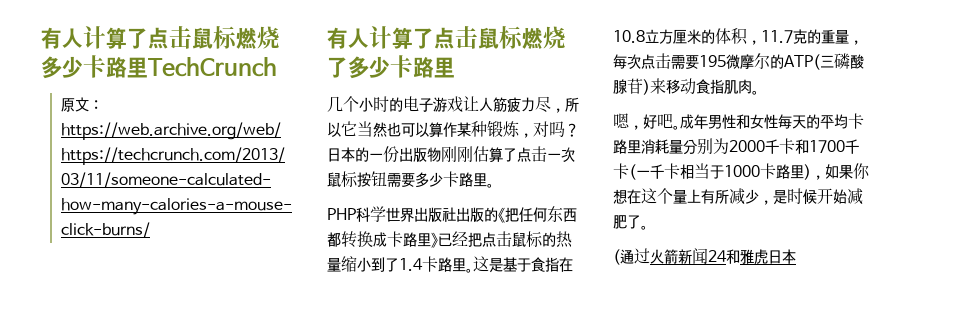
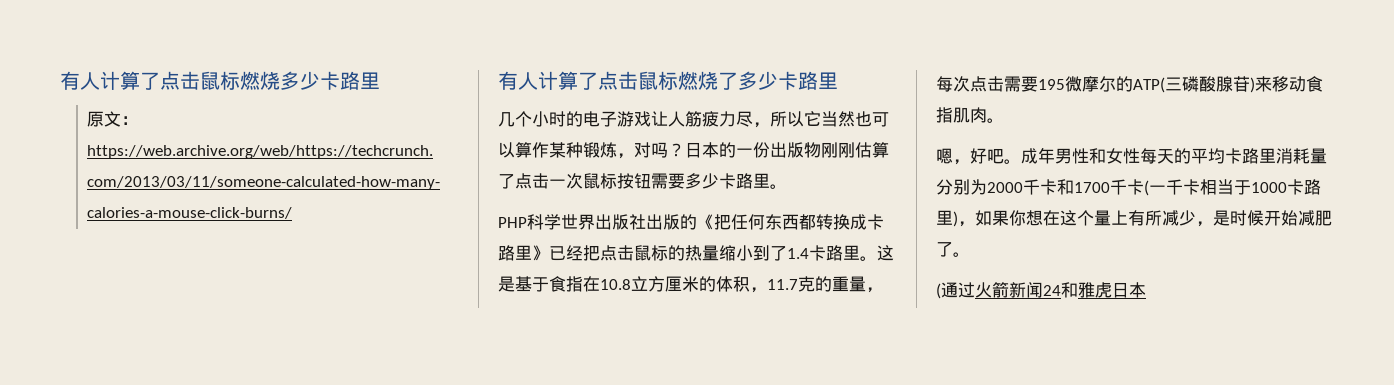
- 有人计算了点击鼠标燃烧多少卡路里TechCrunch
+ 有人计算了点击鼠标燃烧多少卡路里

